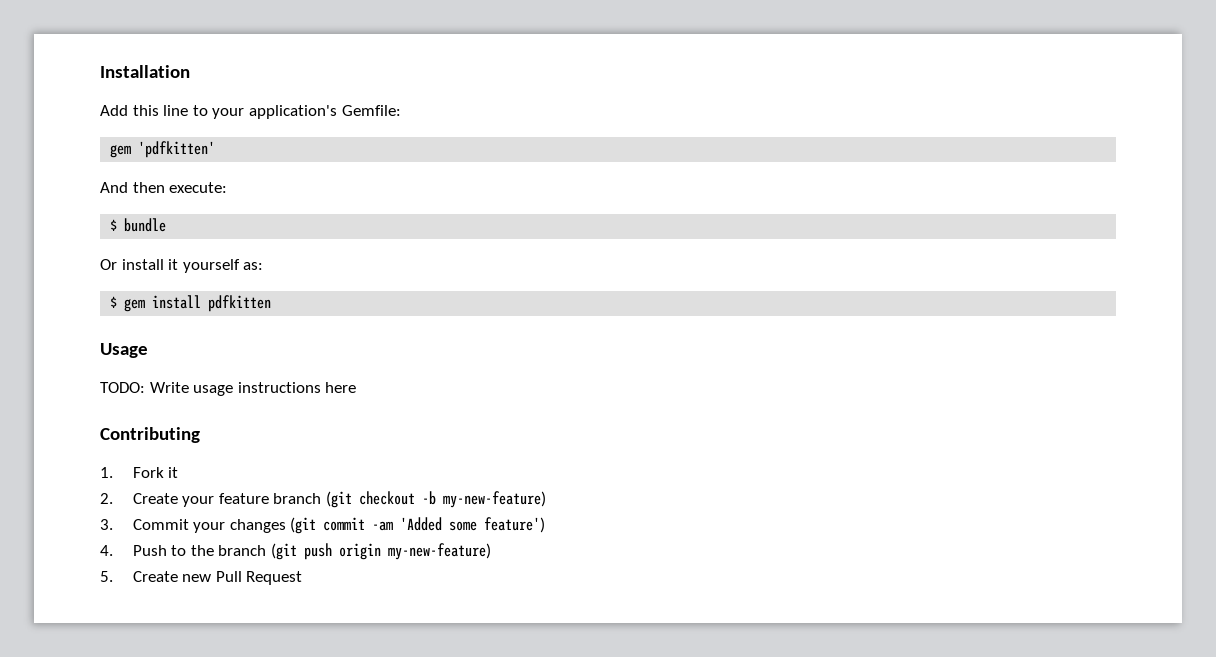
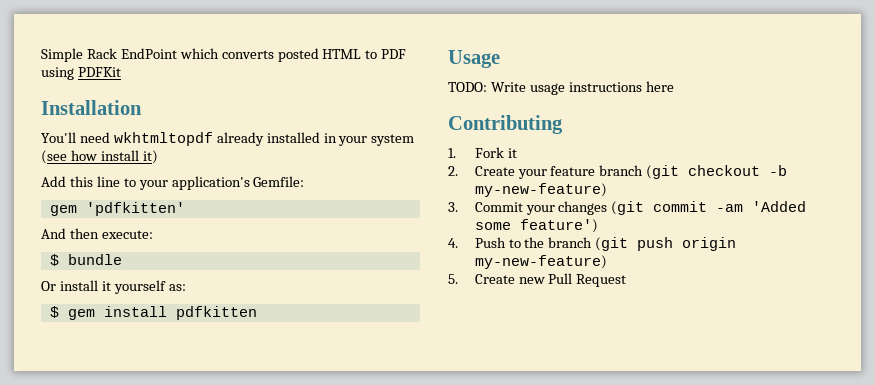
+ Simple Rack EndPoint which converts posted HTML to PDF using PDFKit
  Installation
+ You'll need wkhtmltopdf already installed in your system (see how install it)

